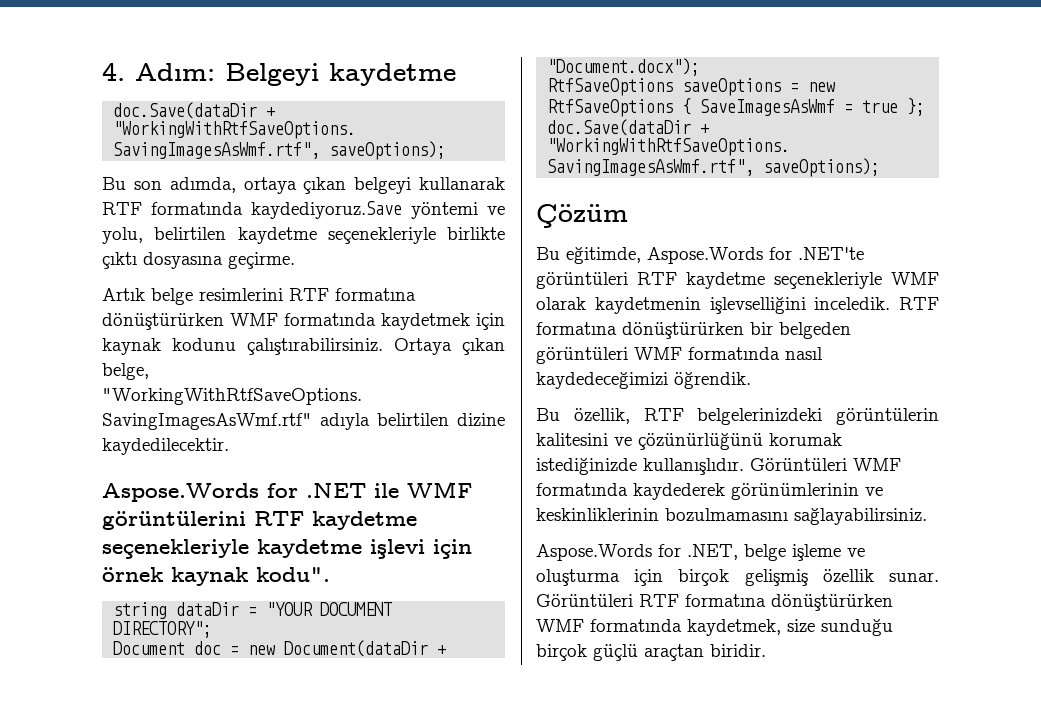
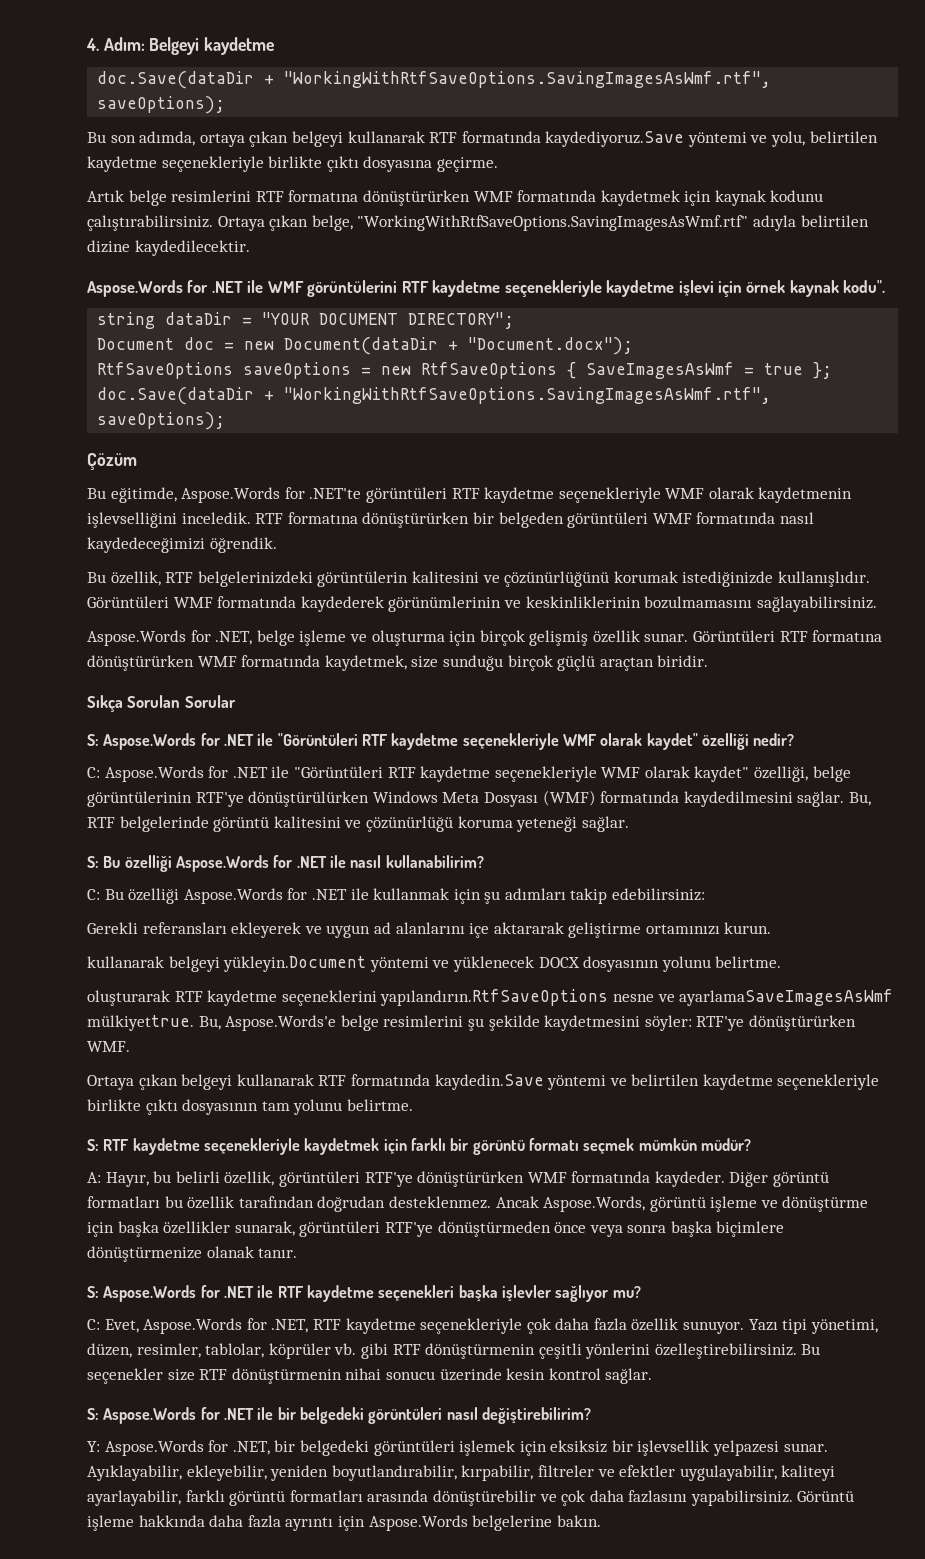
+ Sıkça Sorulan Sorular
+ S: Aspose.Words for .NET ile "Görüntüleri RTF kaydetme seçenekleriyle WMF olarak kaydet" özelliği nedir?
+ C: Aspose.Words for .NET ile "Görüntüleri RTF kaydetme seçenekleriyle WMF olarak kaydet" özelliği, belge görüntülerinin RTF'ye dönüştürülürken Windows Meta Dosyası (WMF) formatında kaydedilmesini sağlar. Bu, RTF belgelerinde görüntü kalitesini ve çözünürlüğü koruma yeteneği sağlar.
+ S: Bu özelliği Aspose.Words for .NET ile nasıl kullanabilirim?
+ C: Bu özelliği Aspose.Words for .NET ile kullanmak için şu adımları takip edebilirsiniz:
+ Gerekli referansları ekleyerek ve uygun ad alanlarını içe aktararak geliştirme ortamınızı kurun.
+ kullanarak belgeyi yükleyin.Document yöntemi ve yüklenecek DOCX dosyasının yolunu belirtme.
+ oluşturarak RTF kaydetme seçeneklerini yapılandırın.RtfSaveOptions nesne ve ayarlamaSaveImagesAsWmf mülkiyettrue. Bu, Aspose.Words'e belge resimlerini şu şekilde kaydetmesini söyler: RTF'ye dönüştürürken WMF.
+ Ortaya çıkan belgeyi kullanarak RTF formatında kaydedin.Save yöntemi ve belirtilen kaydetme seçenekleriyle birlikte çıktı dosyasının tam yolunu belirtme.
+ S: RTF kaydetme seçenekleriyle kaydetmek için farklı bir görüntü formatı seçmek mümkün müdür?
+ A: Hayır, bu belirli özellik, görüntüleri RTF'ye dönüştürürken WMF formatında kaydeder. Diğer görüntü formatları bu özellik tarafından doğrudan desteklenmez. Ancak Aspose.Words, görüntü işleme ve dönüştürme için başka özellikler sunarak, görüntüleri RTF'ye dönüştürmeden önce veya sonra başka biçimlere dönüştürmenize olanak tanır.
+ S: Aspose.Words for .NET ile RTF kaydetme seçenekleri başka işlevler sağlıyor mu?
+ C: Evet, Aspose.Words for .NET, RTF kaydetme seçenekleriyle çok daha fazla özellik sunuyor. Yazı tipi yönetimi, düzen, resimler, tablolar, köprüler vb. gibi RTF dönüştürmenin çeşitli yönlerini özelleştirebilirsiniz. Bu seçenekler size RTF dönüştürmenin nihai sonucu üzerinde kesin kontrol sağlar.
+ S: Aspose.Words for .NET ile bir belgedeki görüntüleri nasıl değiştirebilirim?
+ Y: Aspose.Words for .NET, bir belgedeki görüntüleri işlemek için eksiksiz bir işlevsellik yelpazesi sunar. Ayıklayabilir, ekleyebilir, yeniden boyutlandırabilir, kırpabilir, filtreler ve efektler uygulayabilir, kaliteyi ayarlayabilir, farklı görüntü formatları arasında dönüştürebilir ve çok daha fazlasını yapabilirsiniz. Görüntü işleme hakkında daha fazla ayrıntı için Aspose.Words belgelerine bakın.

